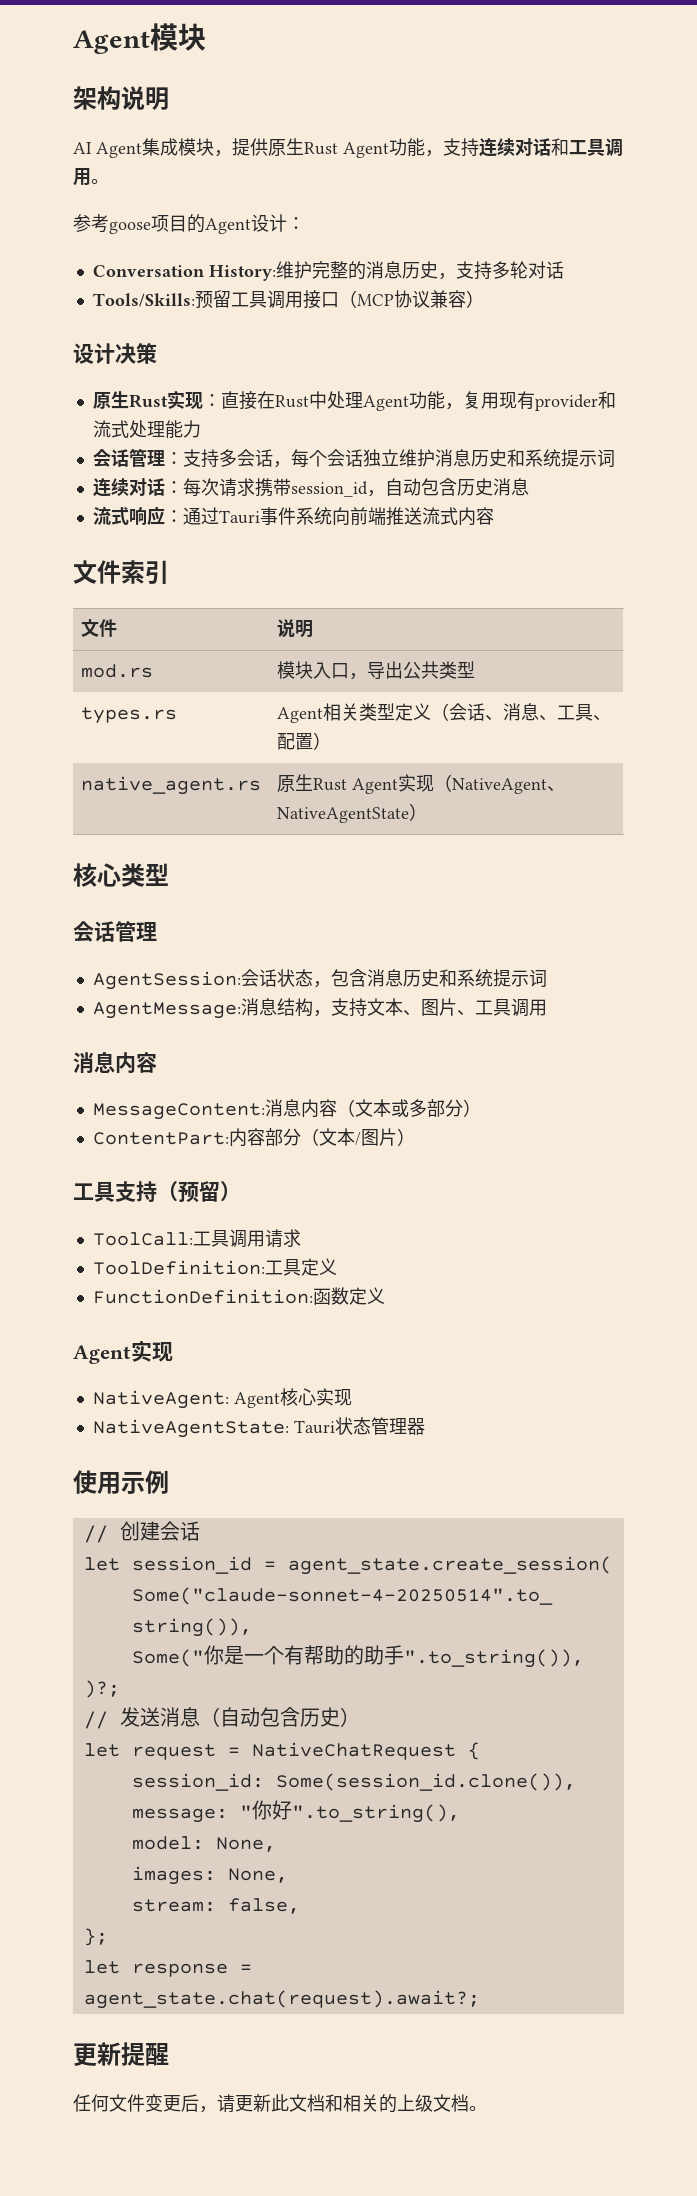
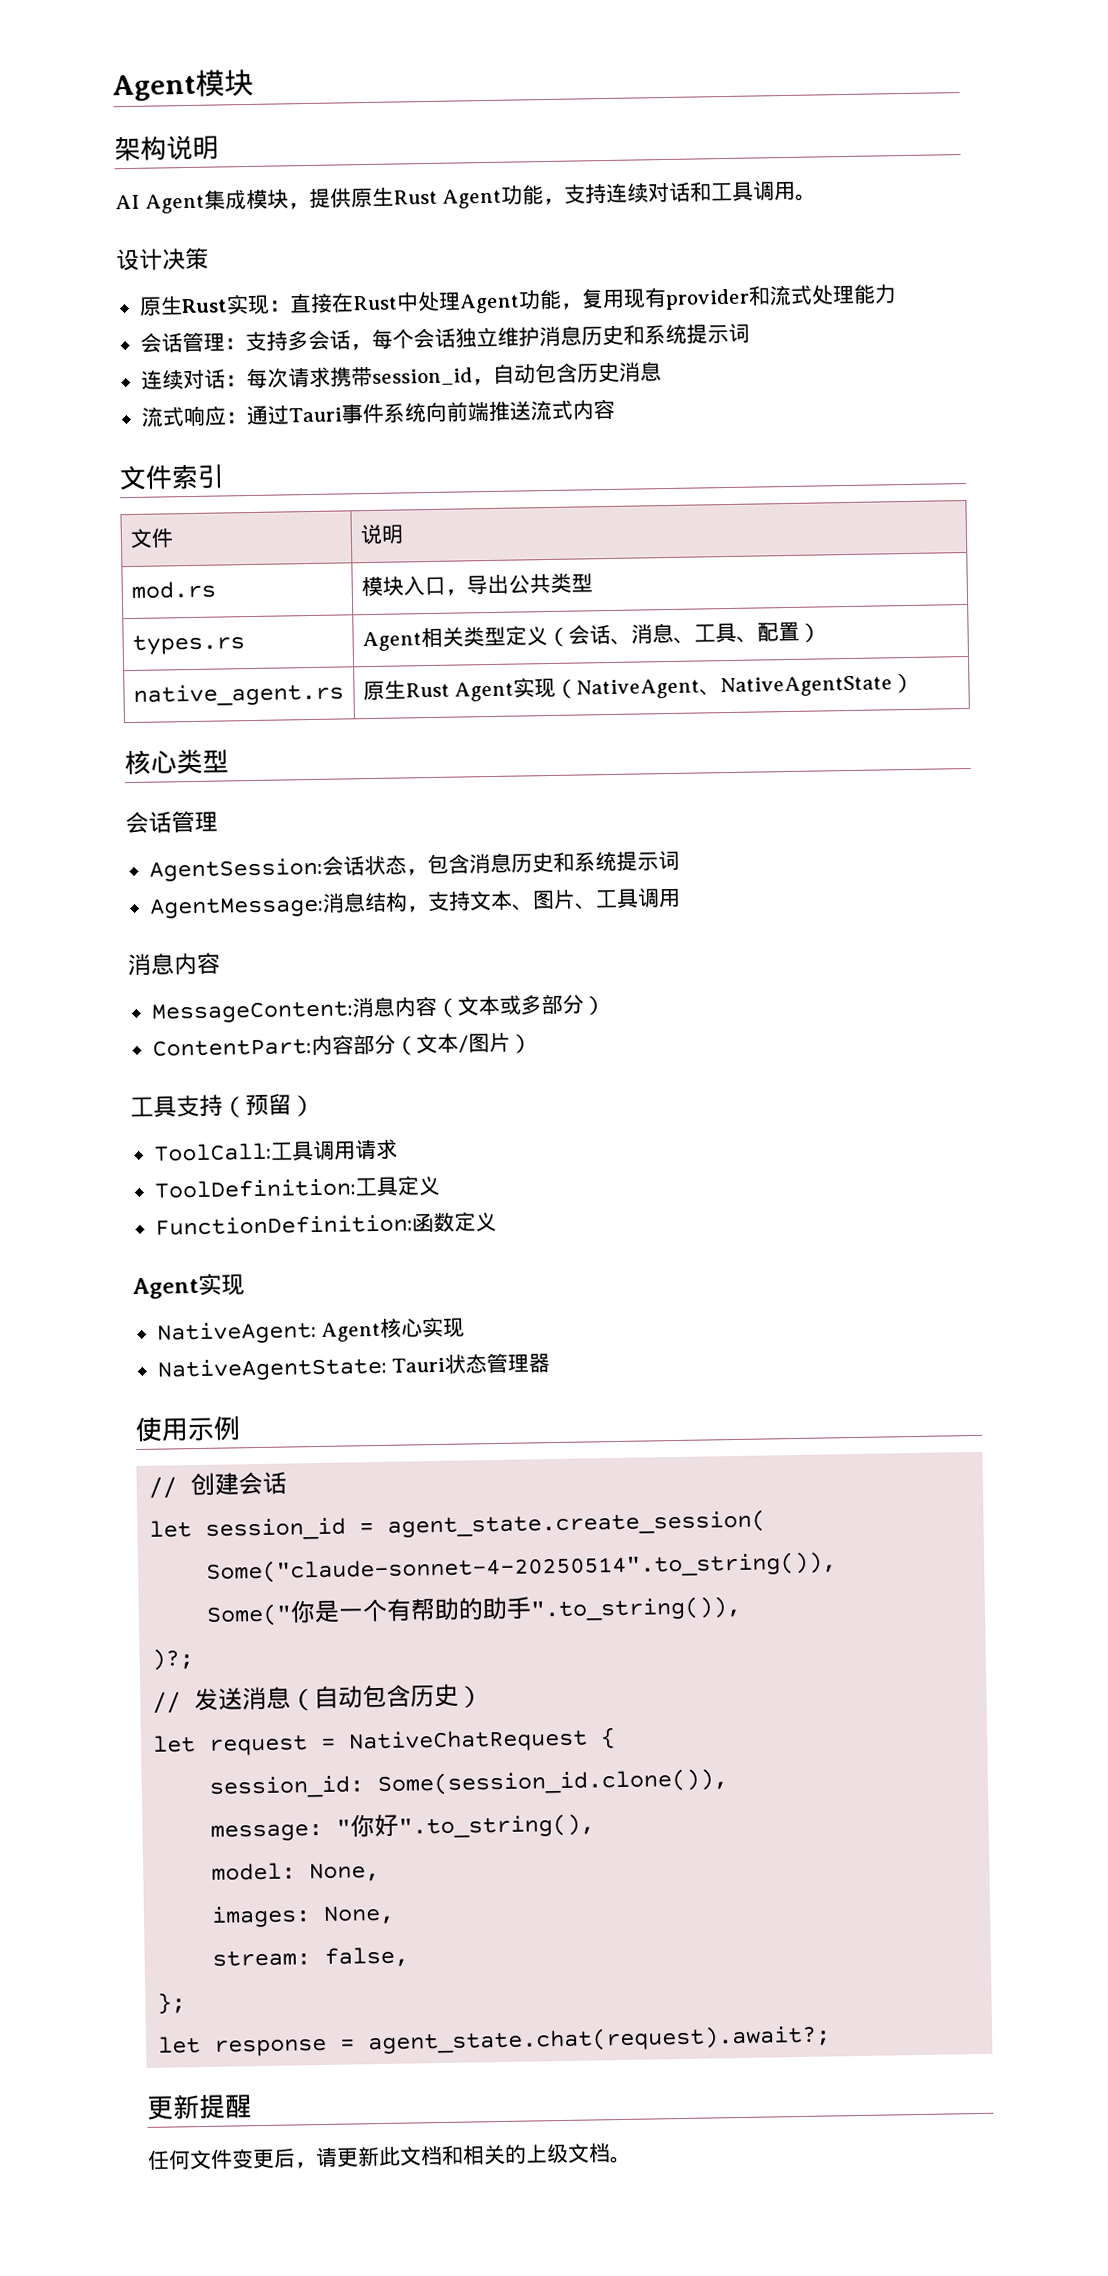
- 参考goose项目的Agent设计：
- Conversation History:维护完整的消息历史，支持多轮对话
- Tools/Skills:预留工具调用接口（MCP协议兼容）

